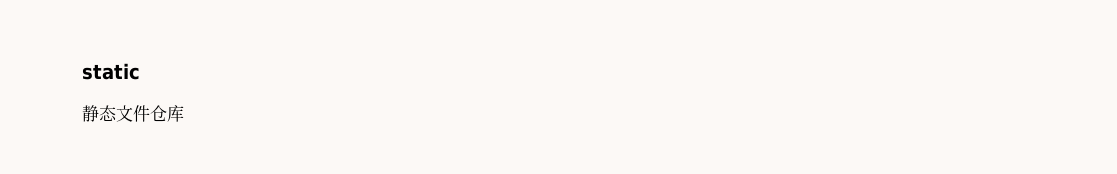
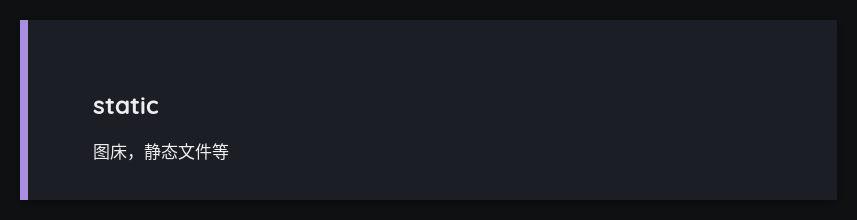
- 静态文件仓库
+ 图床，静态文件等

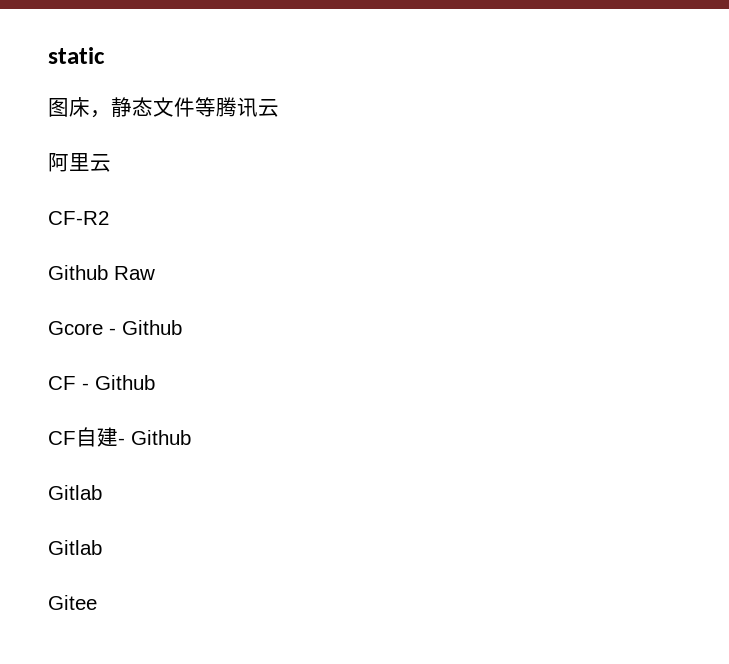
- 图床，静态文件等
+ 图床，静态文件等腾讯云
+ 阿里云
+ CF-R2
+ Github Raw
+ Gcore - Github
+ CF - Github
+ CF自建- Github
+ Gitlab
+ Gitlab
+ Gitee

